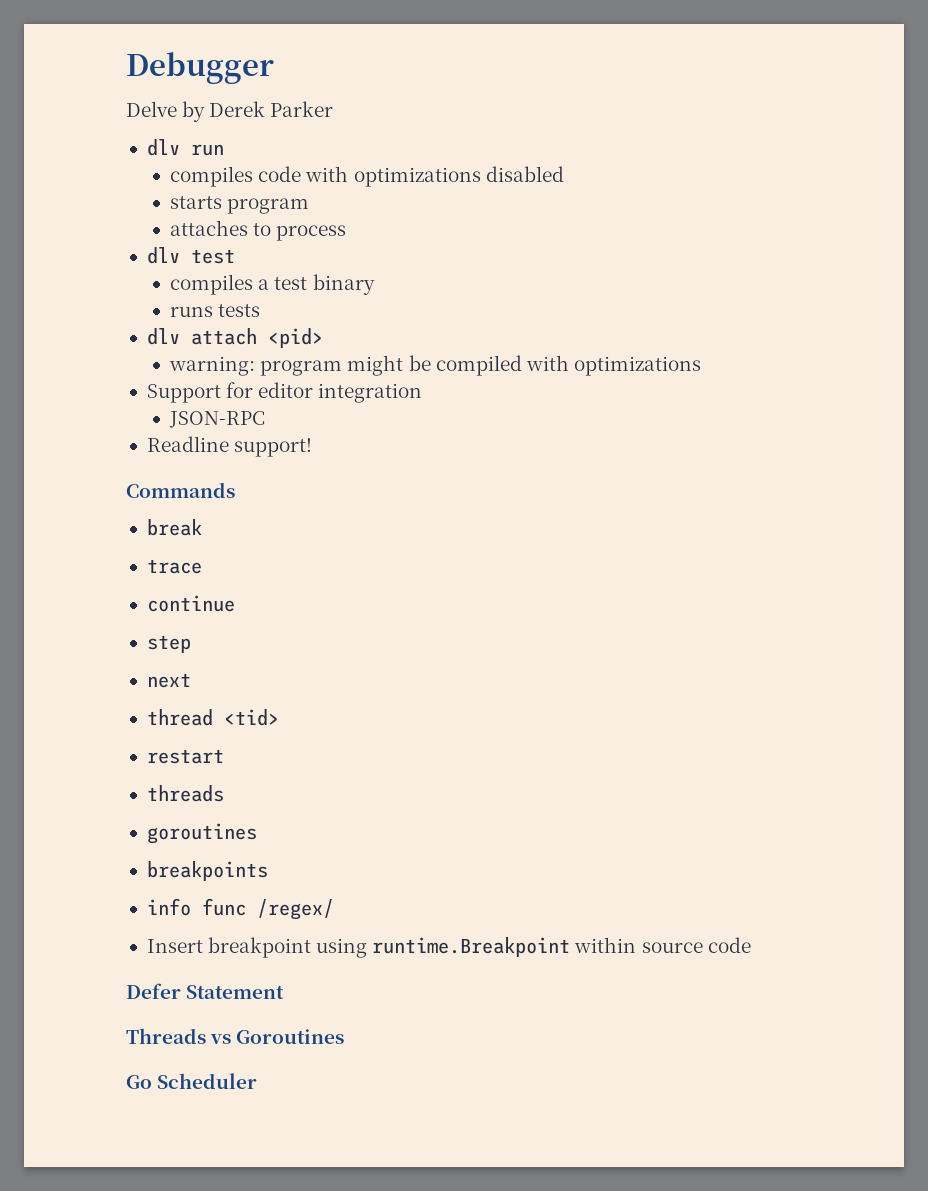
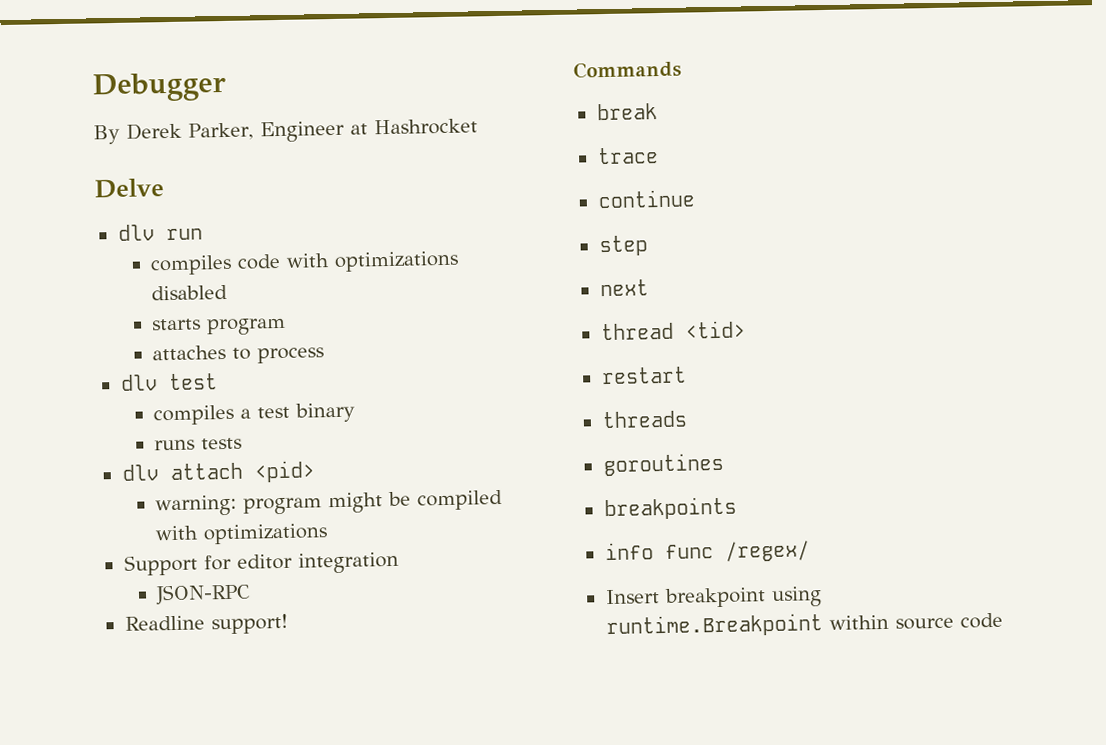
- Delve by Derek Parker
+ By Derek Parker, Engineer at Hashrocket
+ Delve
- Defer Statement
- Threads vs Goroutines
- Go Scheduler

